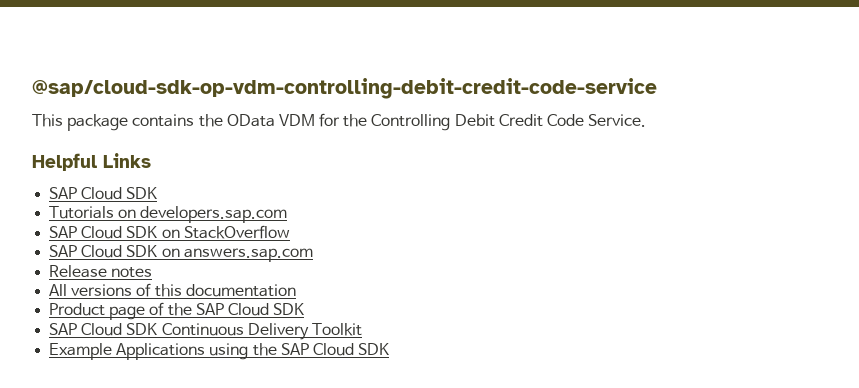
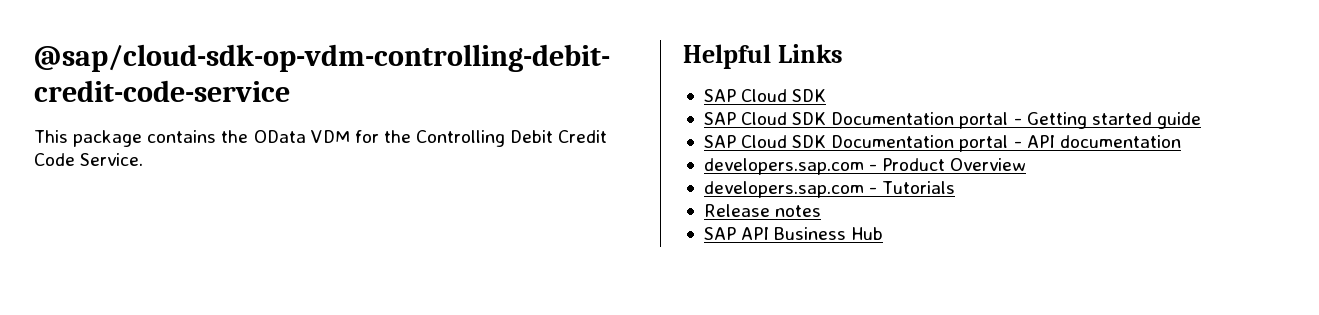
- Tutorials on developers.sap.com
- SAP Cloud SDK on StackOverflow
- SAP Cloud SDK on answers.sap.com
+ SAP Cloud SDK Documentation portal - Getting started guide
+ SAP Cloud SDK Documentation portal - API documentation
+ developers.sap.com - Product Overview
+ developers.sap.com - Tutorials
  Release notes
- All versions of this documentation
- Product page of the SAP Cloud SDK
- SAP Cloud SDK Continuous Delivery Toolkit
- Example Applications using the SAP Cloud SDK
+ SAP API Business Hub

